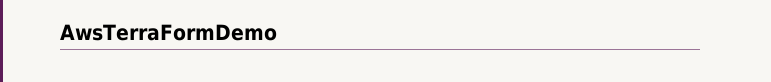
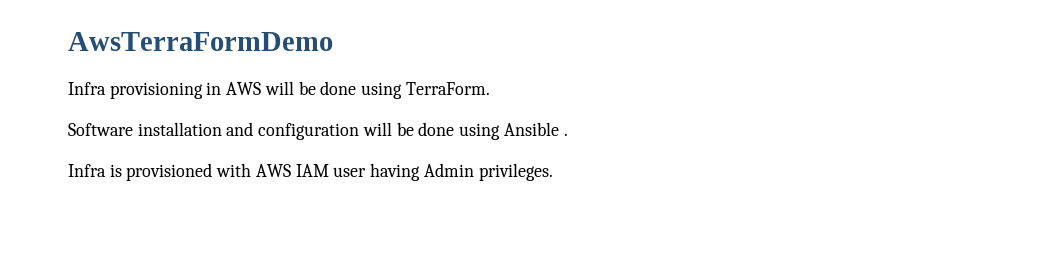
+ Infra provisioning in AWS will be done using TerraForm.
+ Software installation and configuration will be done using Ansible .
+ Infra is provisioned with AWS IAM user having Admin privileges.

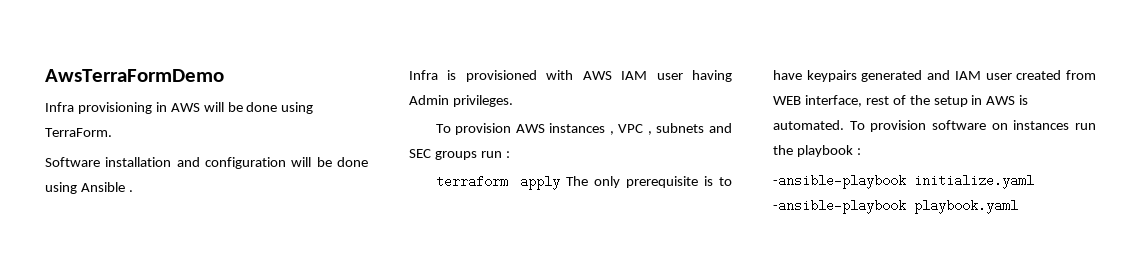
+ To provision AWS instances , VPC , subnets and SEC groups run :
+ terraform apply The only prerequisite is to have keypairs generated and IAM user created from WEB interface, rest of the setup in AWS is automated. To provision software on instances run the playbook :
+ -ansible-playbook initialize.yaml -ansible-playbook playbook.yaml

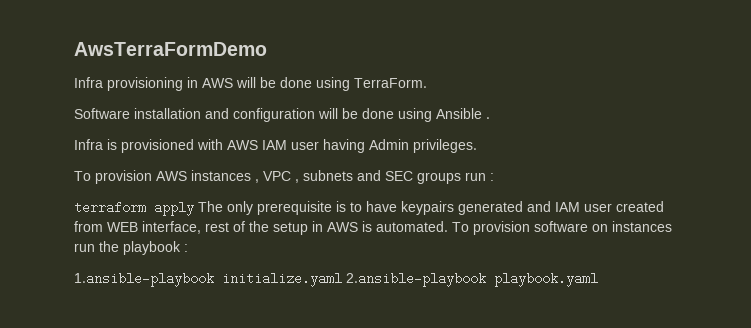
- -ansible-playbook initialize.yaml -ansible-playbook playbook.yaml
+ 1.ansible-playbook initialize.yaml 2.ansible-playbook playbook.yaml

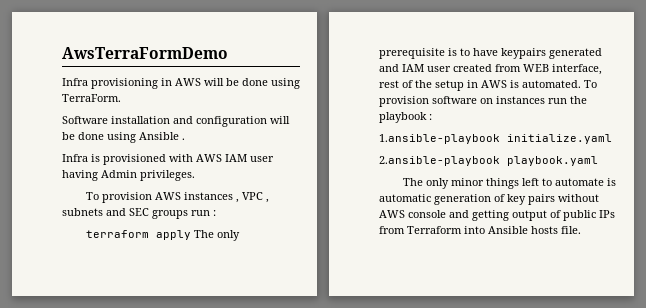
- 1.ansible-playbook initialize.yaml 2.ansible-playbook playbook.yaml
+ 1.ansible-playbook initialize.yaml
+ 2.ansible-playbook playbook.yaml
+ The only minor things left to automate is automatic generation of key pairs without AWS console and getting output of public IPs from Terraform into Ansible hosts file.

